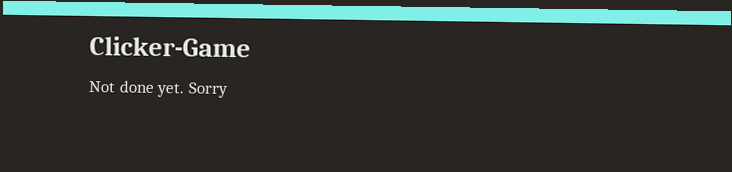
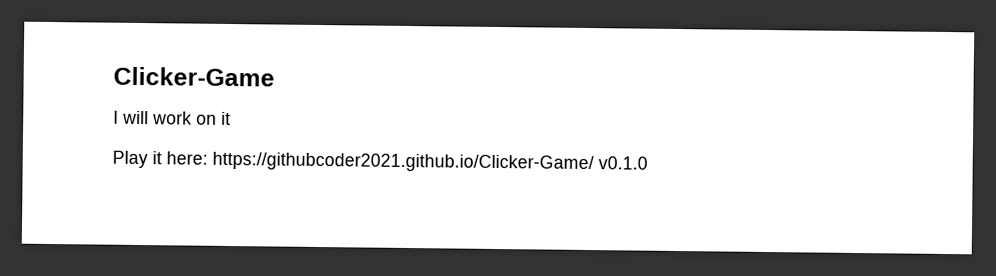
- Not done yet. Sorry
+ I will work on it
+ Play it here: https://githubcoder2021.github.io/Clicker-Game/ v0.1.0

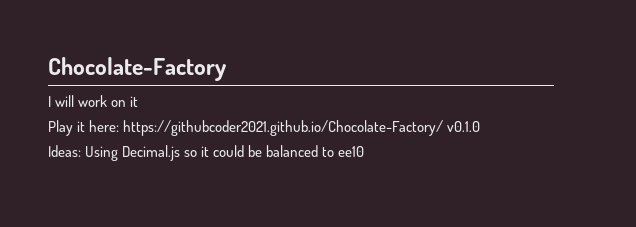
- Clicker-Game
+ Chocolate-Factory
- Play it here: https://githubcoder2021.github.io/Clicker-Game/ v0.1.0
+ Play it here: https://githubcoder2021.github.io/Chocolate-Factory/ v0.1.0
+ Ideas: Using Decimal.js so it could be balanced to ee10

